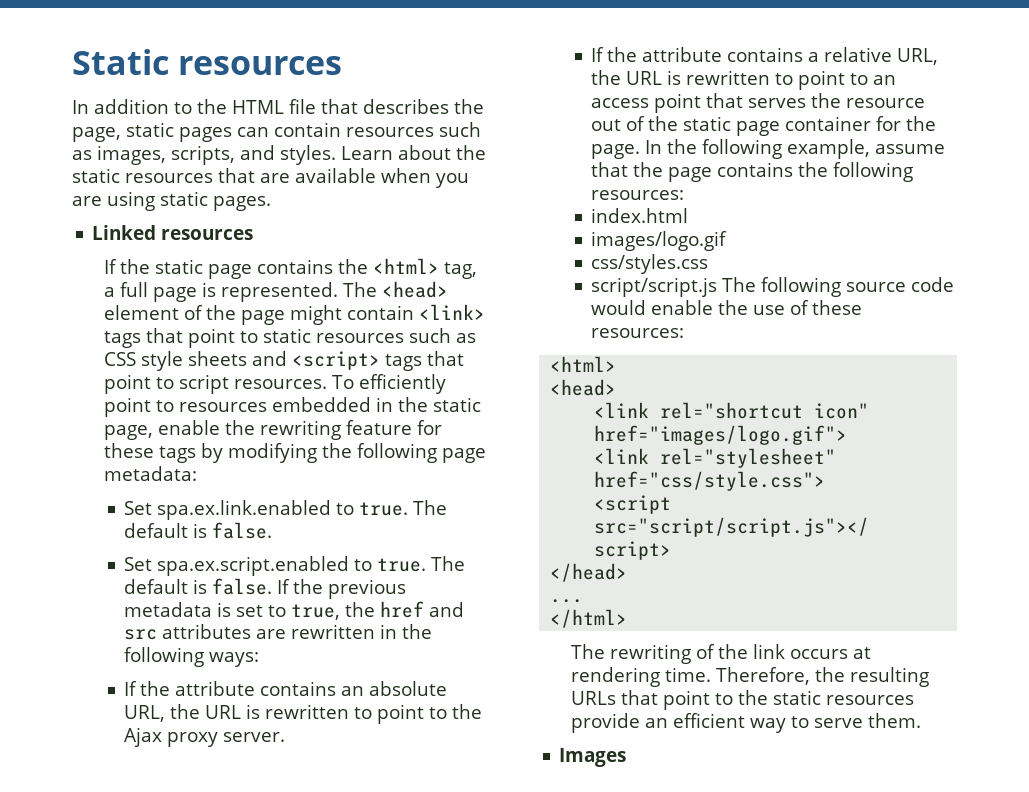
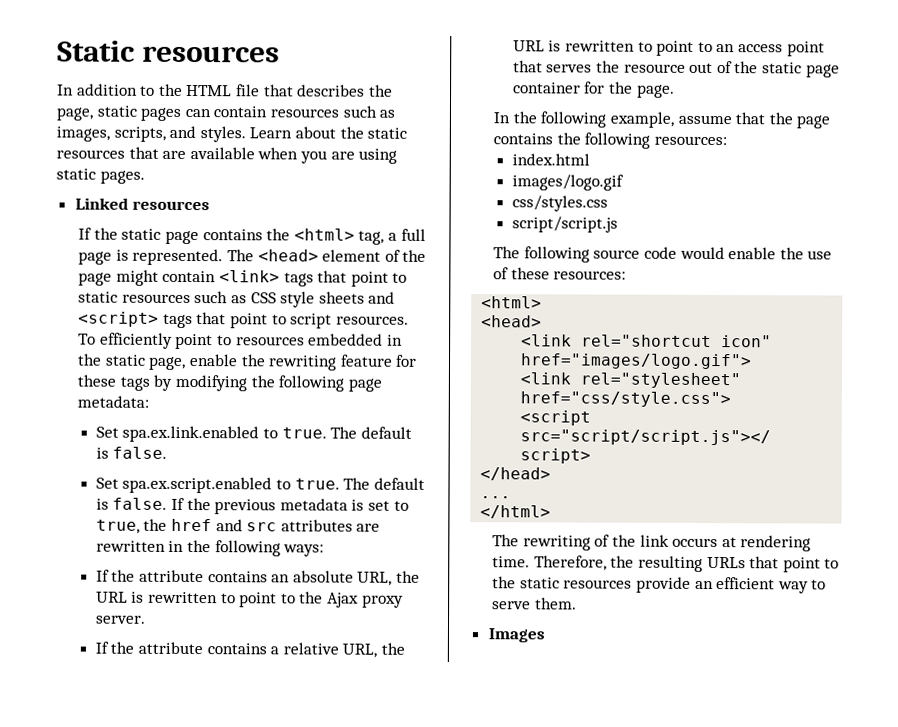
- If the attribute contains a relative URL, the URL is rewritten to point to an access point that serves the resource out of the static page container for the page. In the following example, assume that the page contains the following resources:
+ If the attribute contains a relative URL, the URL is rewritten to point to an access point that serves the resource out of the static page container for the page.
+ In the following example, assume that the page contains the following resources:
- script/script.js The following source code would enable the use of these resources:
+ script/script.js
+ The following source code would enable the use of these resources:

